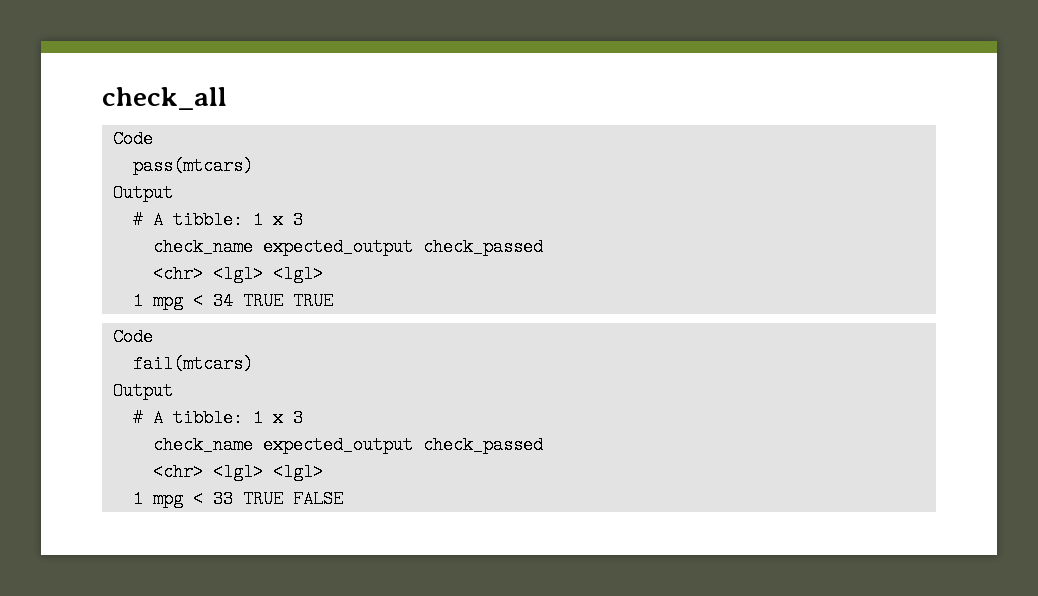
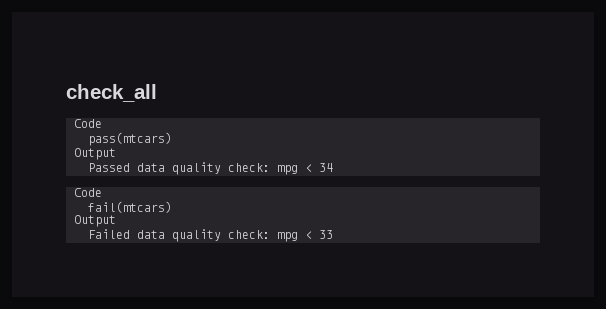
  pass(mtcars)
  Output
- # A tibble: 1 x 3
- check_name expected_output check_passed
- <chr> <lgl> <lgl>
- 1 mpg < 34 TRUE TRUE
+ Passed data quality check: mpg < 34
  fail(mtcars)
  Output
- # A tibble: 1 x 3
- check_name expected_output check_passed
- <chr> <lgl> <lgl>
- 1 mpg < 33 TRUE FALSE
+ Failed data quality check: mpg < 33

